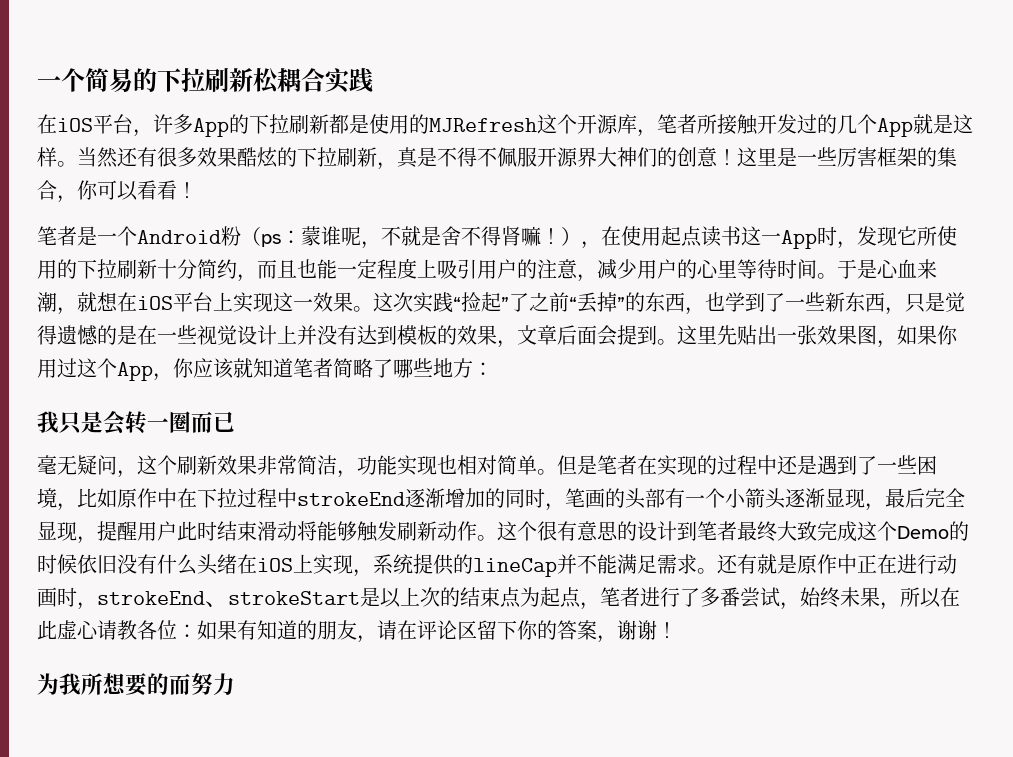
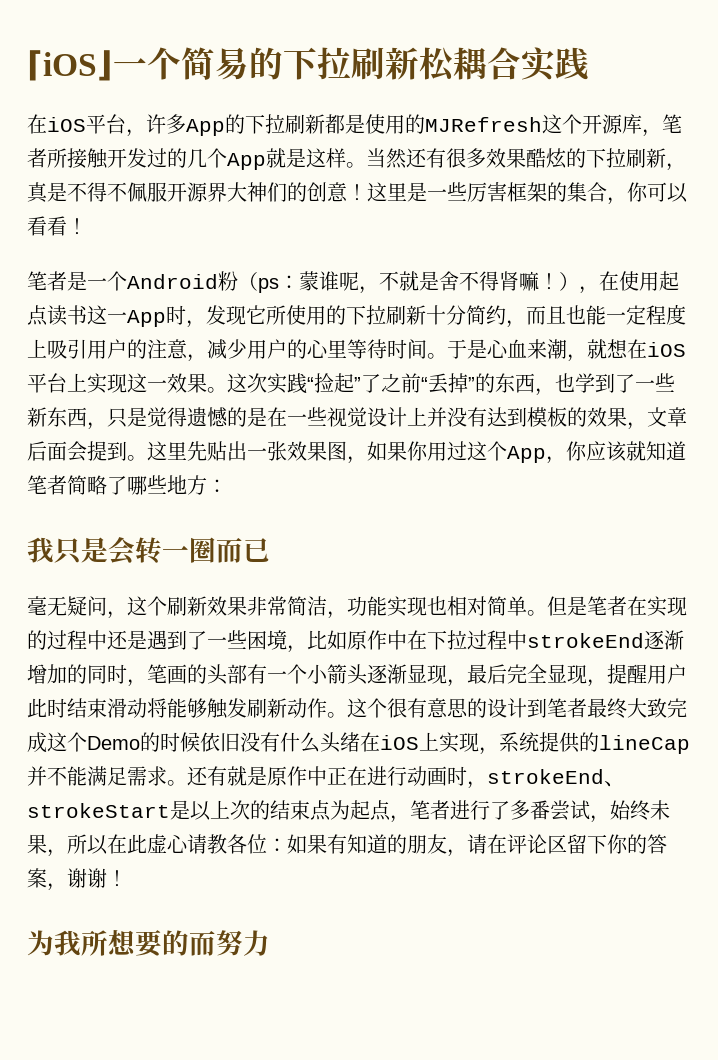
- 一个简易的下拉刷新松耦合实践
+ ⌈iOS⌋一个简易的下拉刷新松耦合实践

